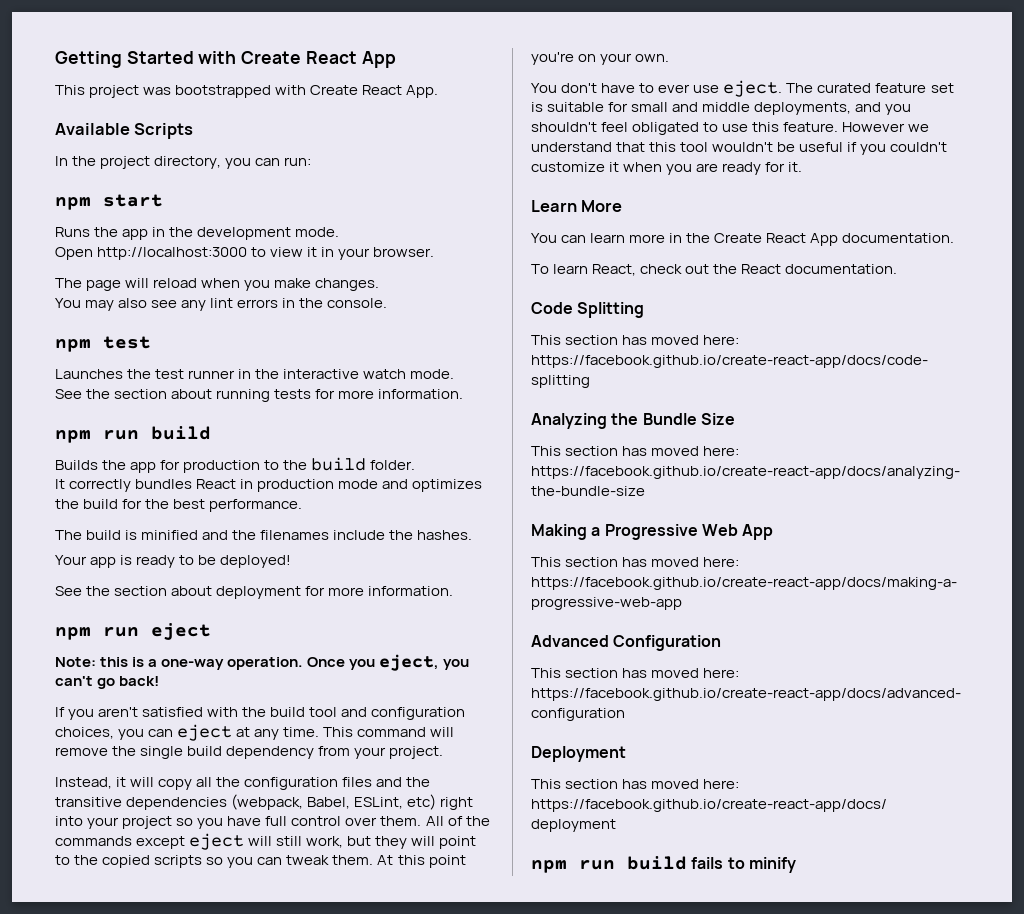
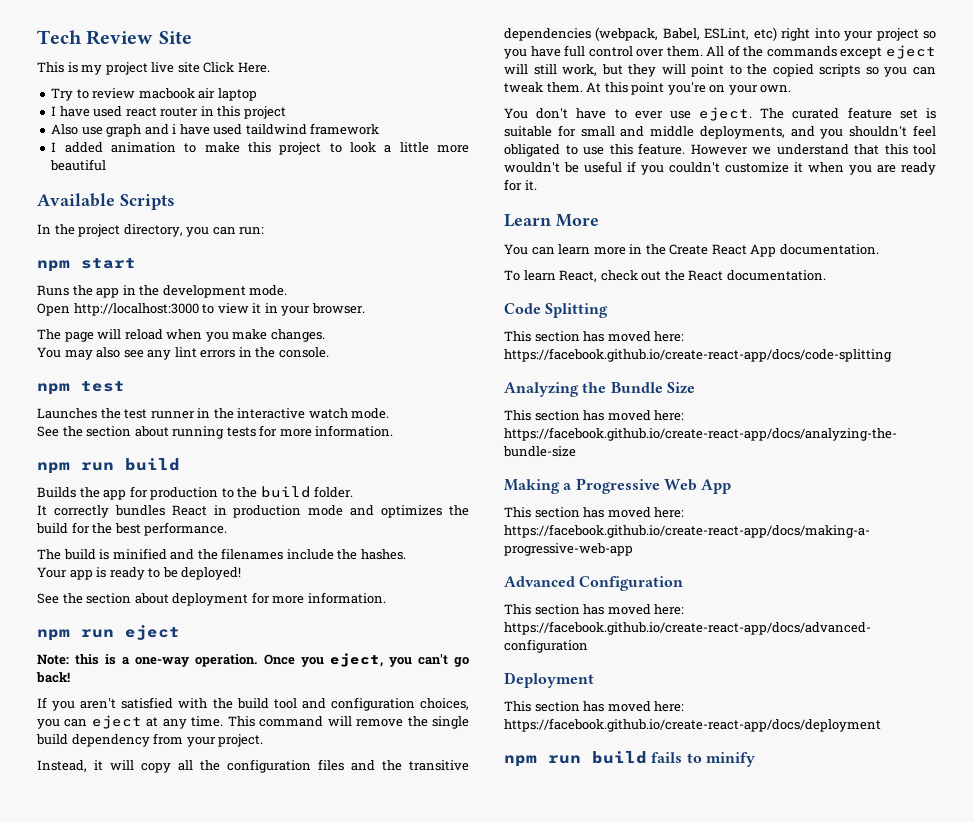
- Getting Started with Create React App
- This project was bootstrapped with Create React App.
+ Tech Review Site
+ This is my project live site Click Here.
+ Try to review macbook air laptop
+ I have used react router in this project
+ Also use graph and i have used taildwind framework
+ I added animation to make this project to look a little more beautiful

